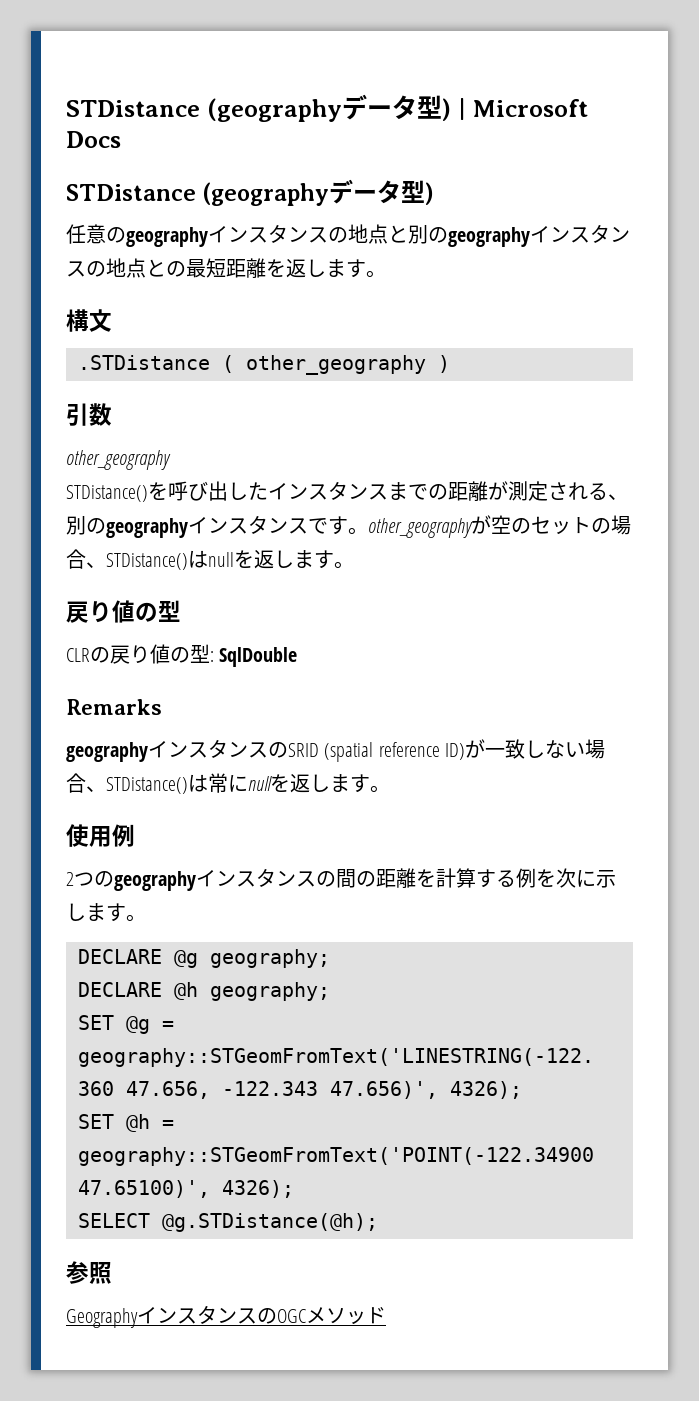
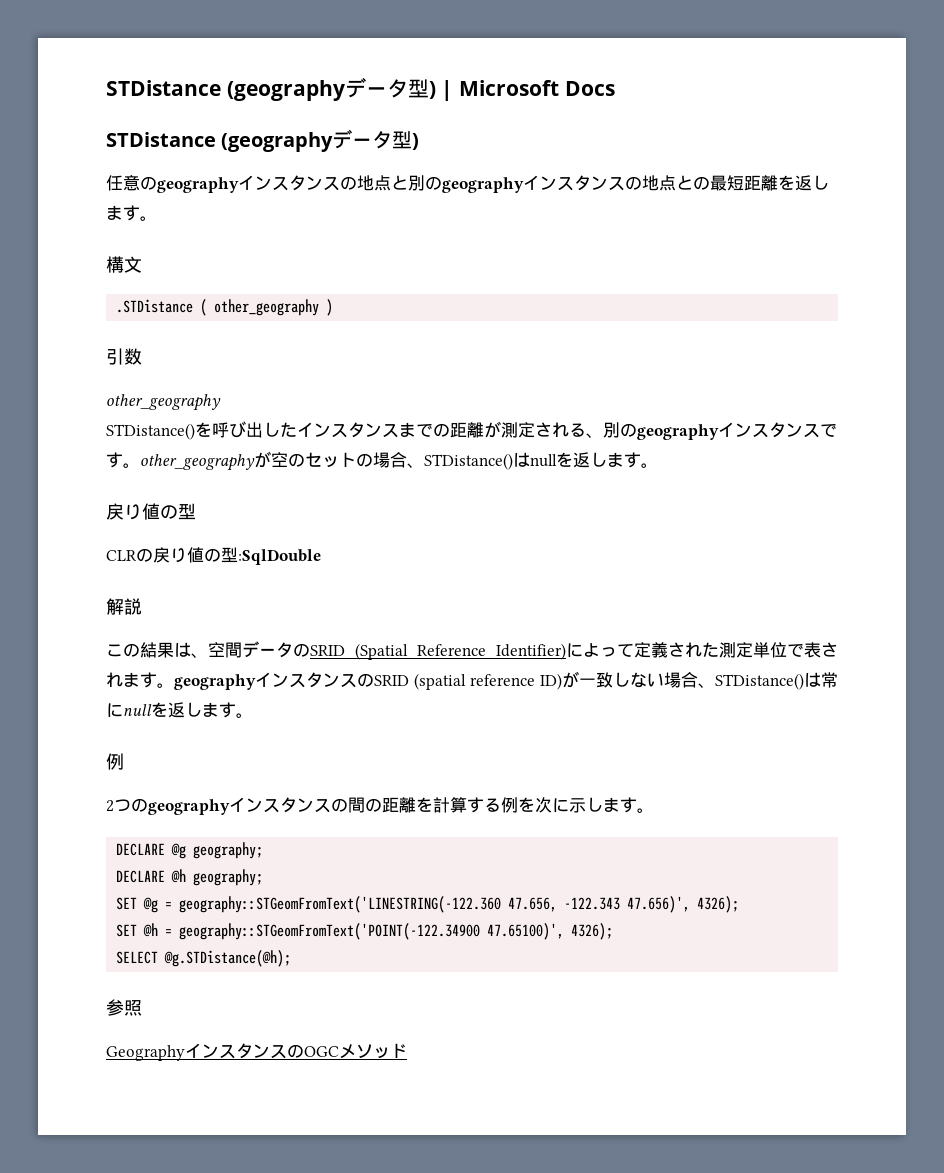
- CLRの戻り値の型: SqlDouble
- Remarks
- geographyインスタンスのSRID (spatial reference ID)が一致しない場合、STDistance()は常にnullを返します。
- 使用例
+ CLRの戻り値の型:SqlDouble
+ 解説
+ この結果は、空間データのSRID (Spatial Reference Identifier)によって定義された測定単位で表されます。geographyインスタンスのSRID (spatial reference ID)が一致しない場合、STDistance()は常にnullを返します。
+ 例

